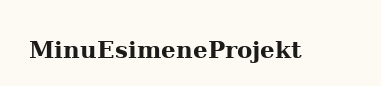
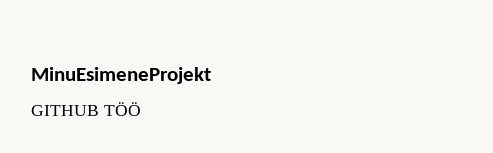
+ GITHUB TÖÖ

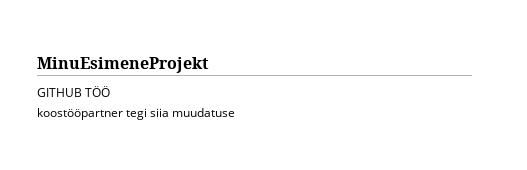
+ koostööpartner tegi siia muudatuse

